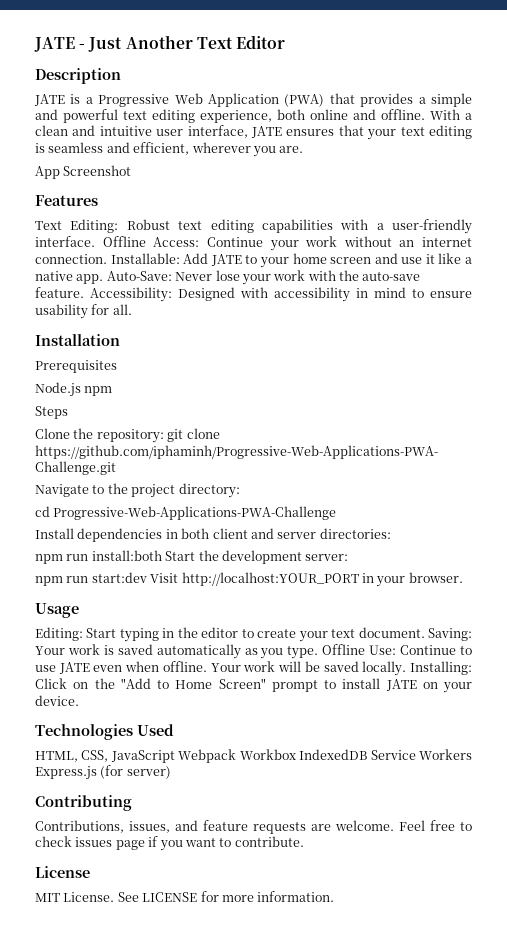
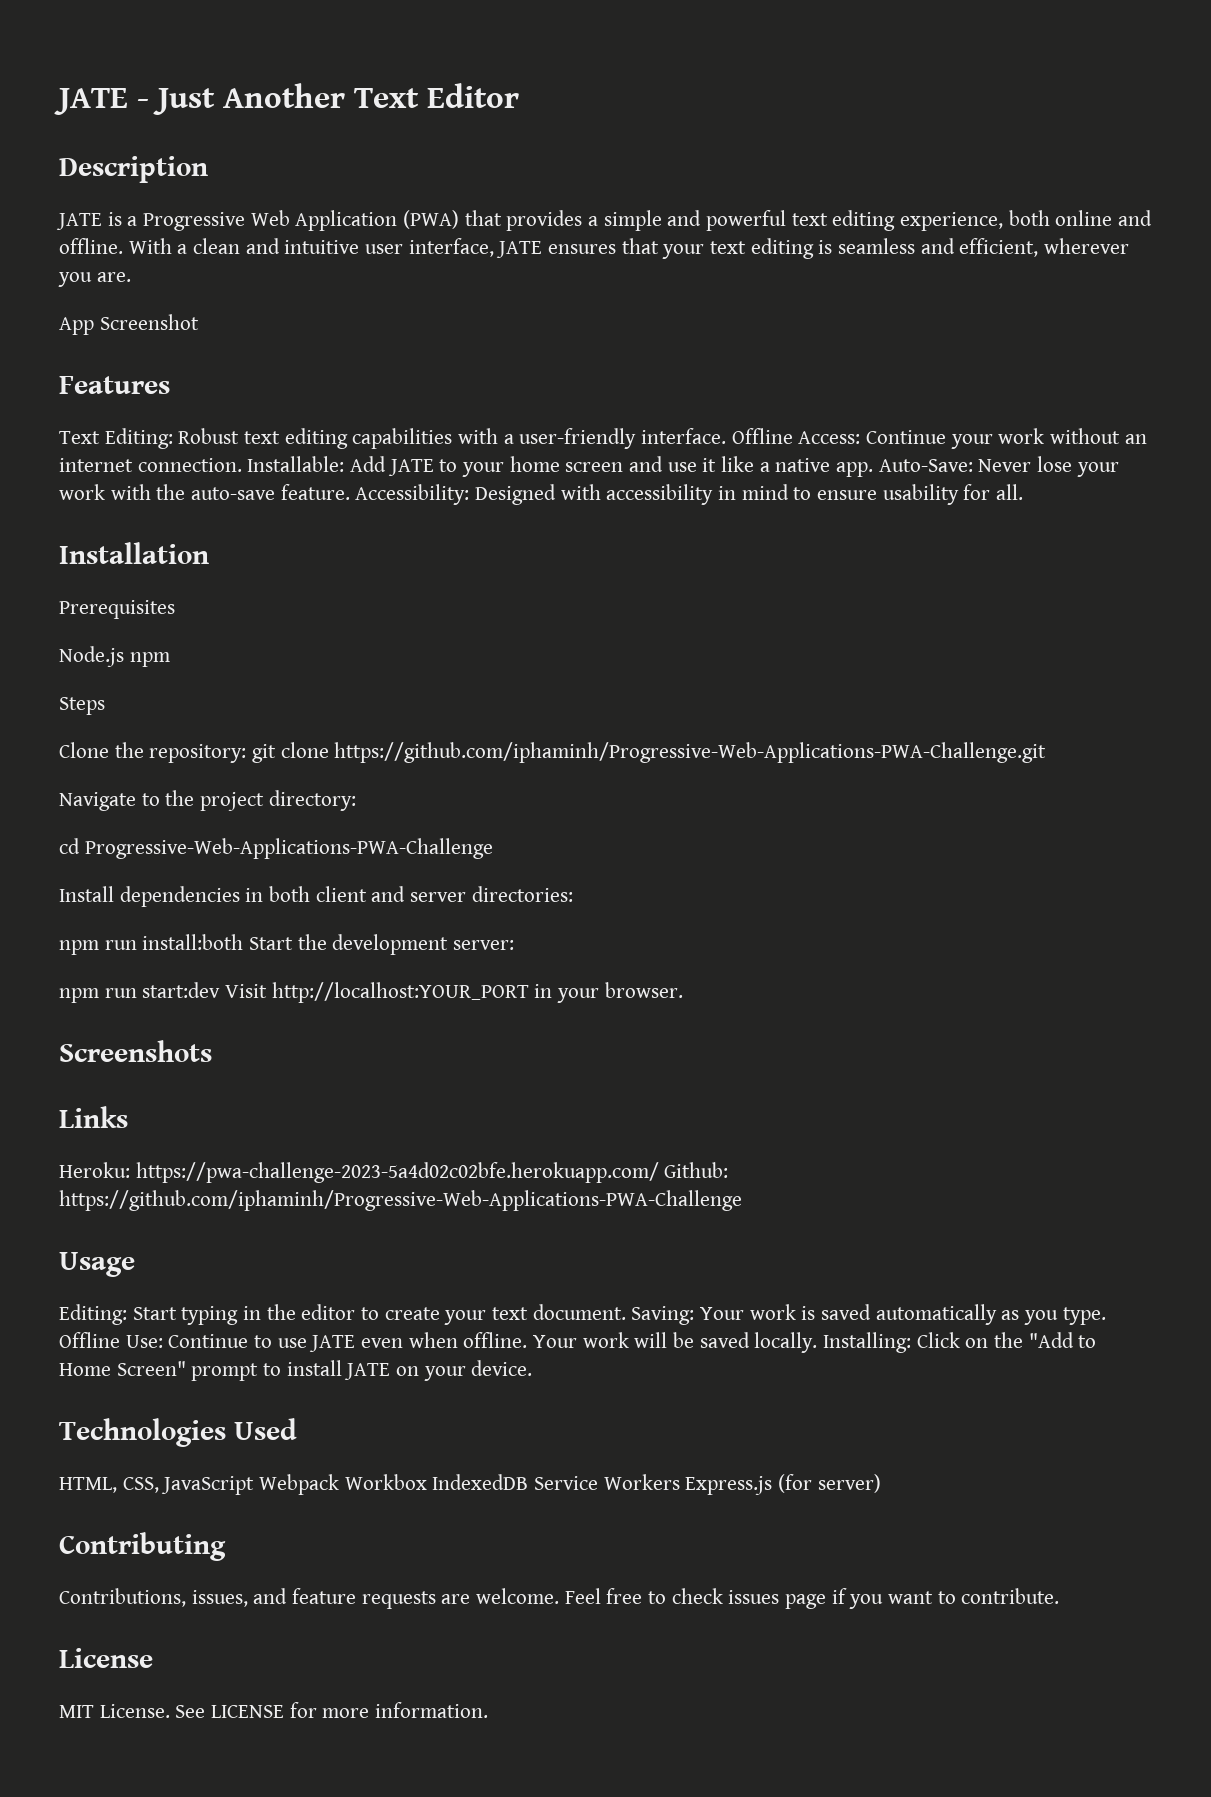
+ Screenshots
+ Links
+ Heroku: https://pwa-challenge-2023-5a4d02c02bfe.herokuapp.com/ Github: https://github.com/iphaminh/Progressive-Web-Applications-PWA-Challenge

